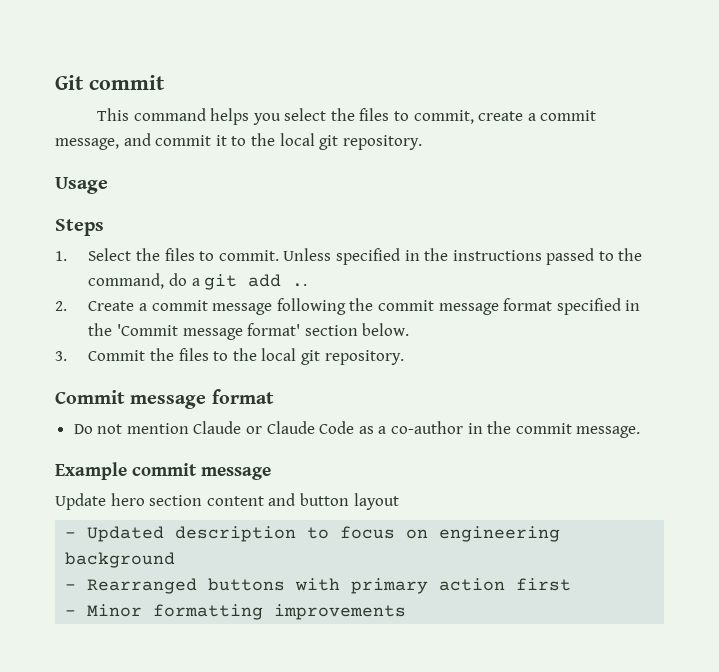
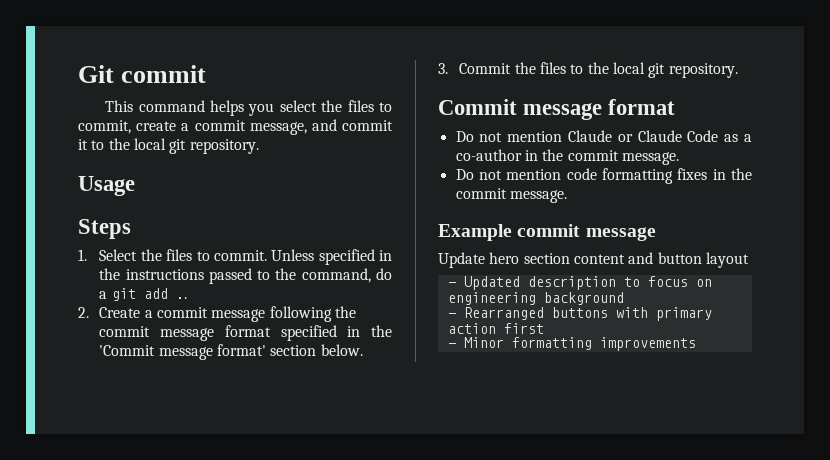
+ Do not mention code formatting fixes in the commit message.

